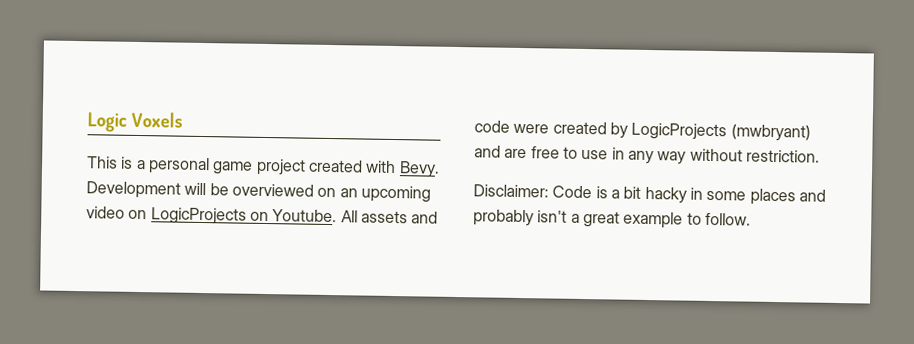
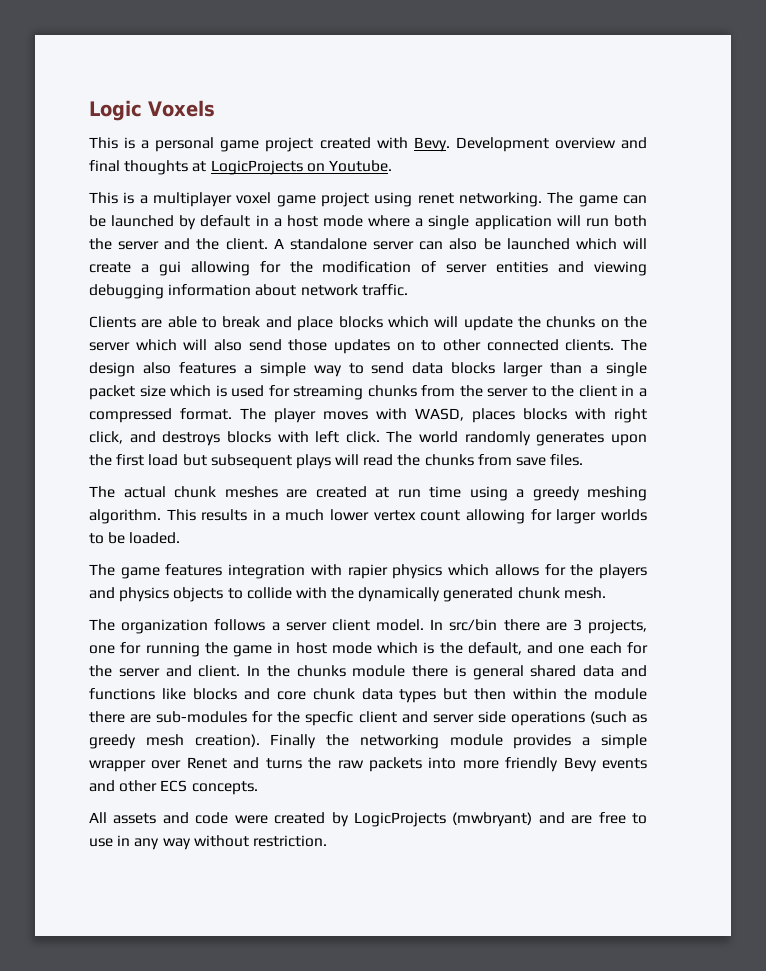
- Development will be overviewed on an upcoming video on LogicProjects on Youtube. All assets and code were created by LogicProjects (mwbryant) and are free to use in any way without restriction.
+ Development overview and final thoughts at LogicProjects on Youtube.
+ This is a multiplayer voxel game project using renet networking. The game can be launched by default in a host mode where a single application will run both the server and the client. A standalone server can also be launched which will create a gui allowing for the modification of server entities and viewing debugging information about network traffic.
+ Clients are able to break and place blocks which will update the chunks on the server which will also send those updates on to other connected clients. The design also features a simple way to send data blocks larger than a single packet size which is used for streaming chunks from the server to the client in a compressed format. The player moves with WASD, places blocks with right click, and destroys blocks with left click. The world randomly generates upon the first load but subsequent plays will read the chunks from save files.
+ The actual chunk meshes are created at run time using a greedy meshing algorithm. This results in a much lower vertex count allowing for larger worlds to be loaded.
+ The game features integration with rapier physics which allows for the players and physics objects to collide with the dynamically generated chunk mesh.
+ The organization follows a server client model. In src/bin there are 3 projects, one for running the game in host mode which is the default, and one each for the server and client. In the chunks module there is general shared data and functions like blocks and core chunk data types but then within the module there are sub-modules for the specfic client and server side operations (such as greedy mesh creation). Finally the networking module provides a simple wrapper over Renet and turns the raw packets into more friendly Bevy events and other ECS concepts.
+ All assets and code were created by LogicProjects (mwbryant) and are free to use in any way without restriction.
- Disclaimer: Code is a bit hacky in some places and probably isn't a great example to follow.

